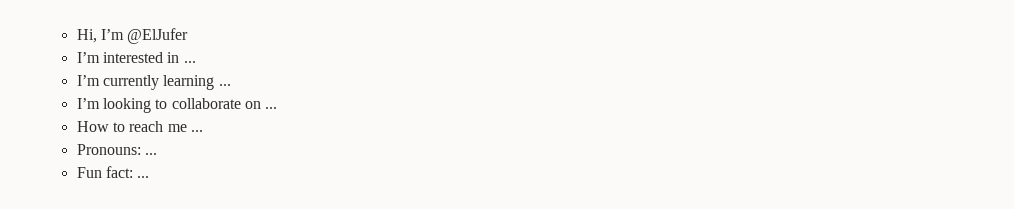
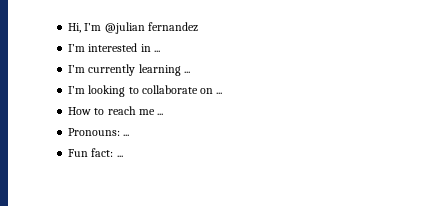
- Hi, I’m @ElJufer
+ Hi, I’m @julian fernandez

